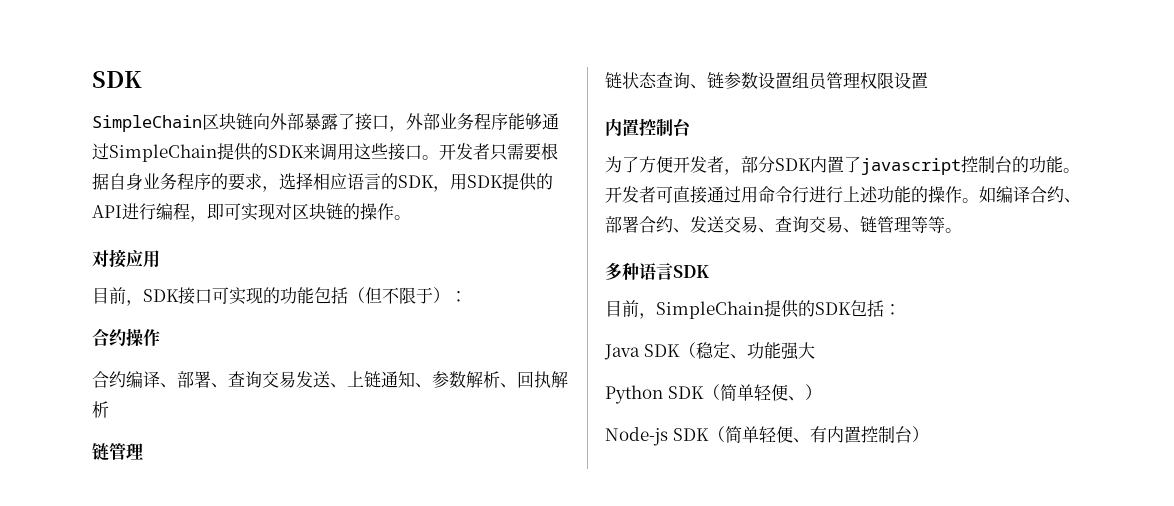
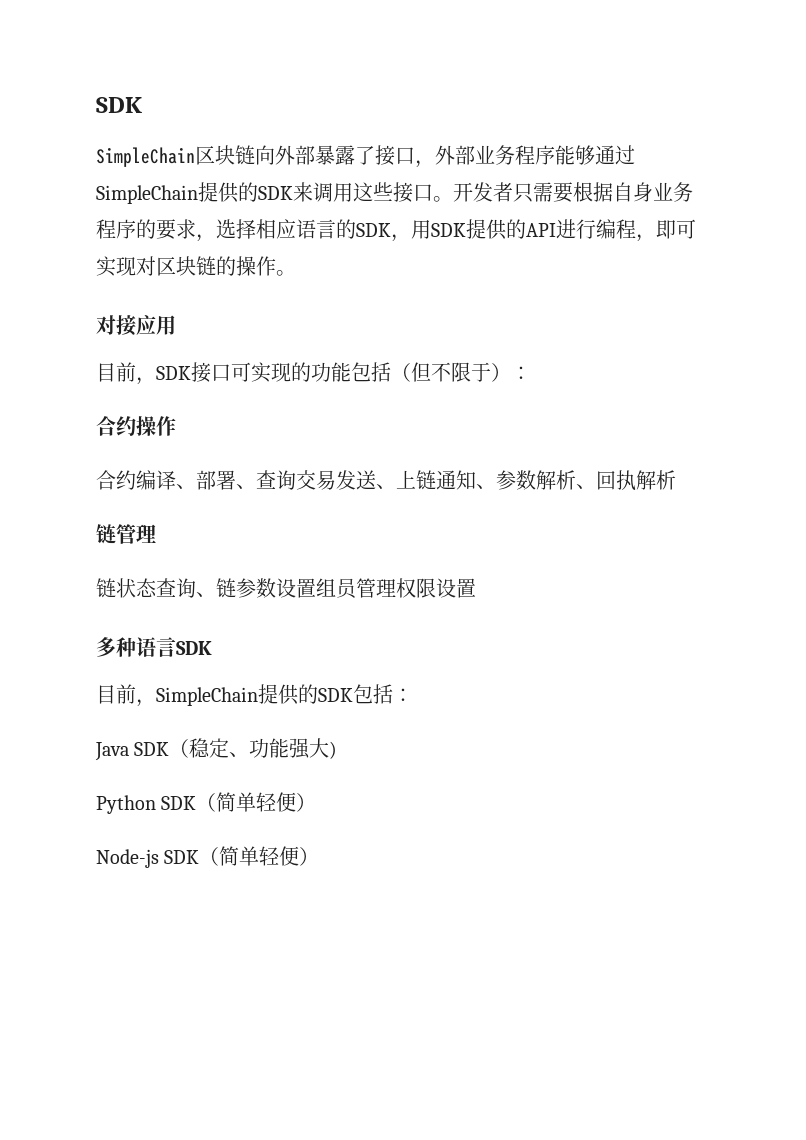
  链状态查询、链参数设置组员管理权限设置
- 内置控制台
- 为了方便开发者，部分SDK内置了javascript控制台的功能。开发者可直接通过用命令行进行上述功能的操作。如编译合约、部署合约、发送交易、查询交易、链管理等等。
- Java SDK（稳定、功能强大
+ Java SDK（稳定、功能强大)
- Python SDK（简单轻便、）
+ Python SDK（简单轻便）
- Node-js SDK（简单轻便、有内置控制台）
+ Node-js SDK（简单轻便）

